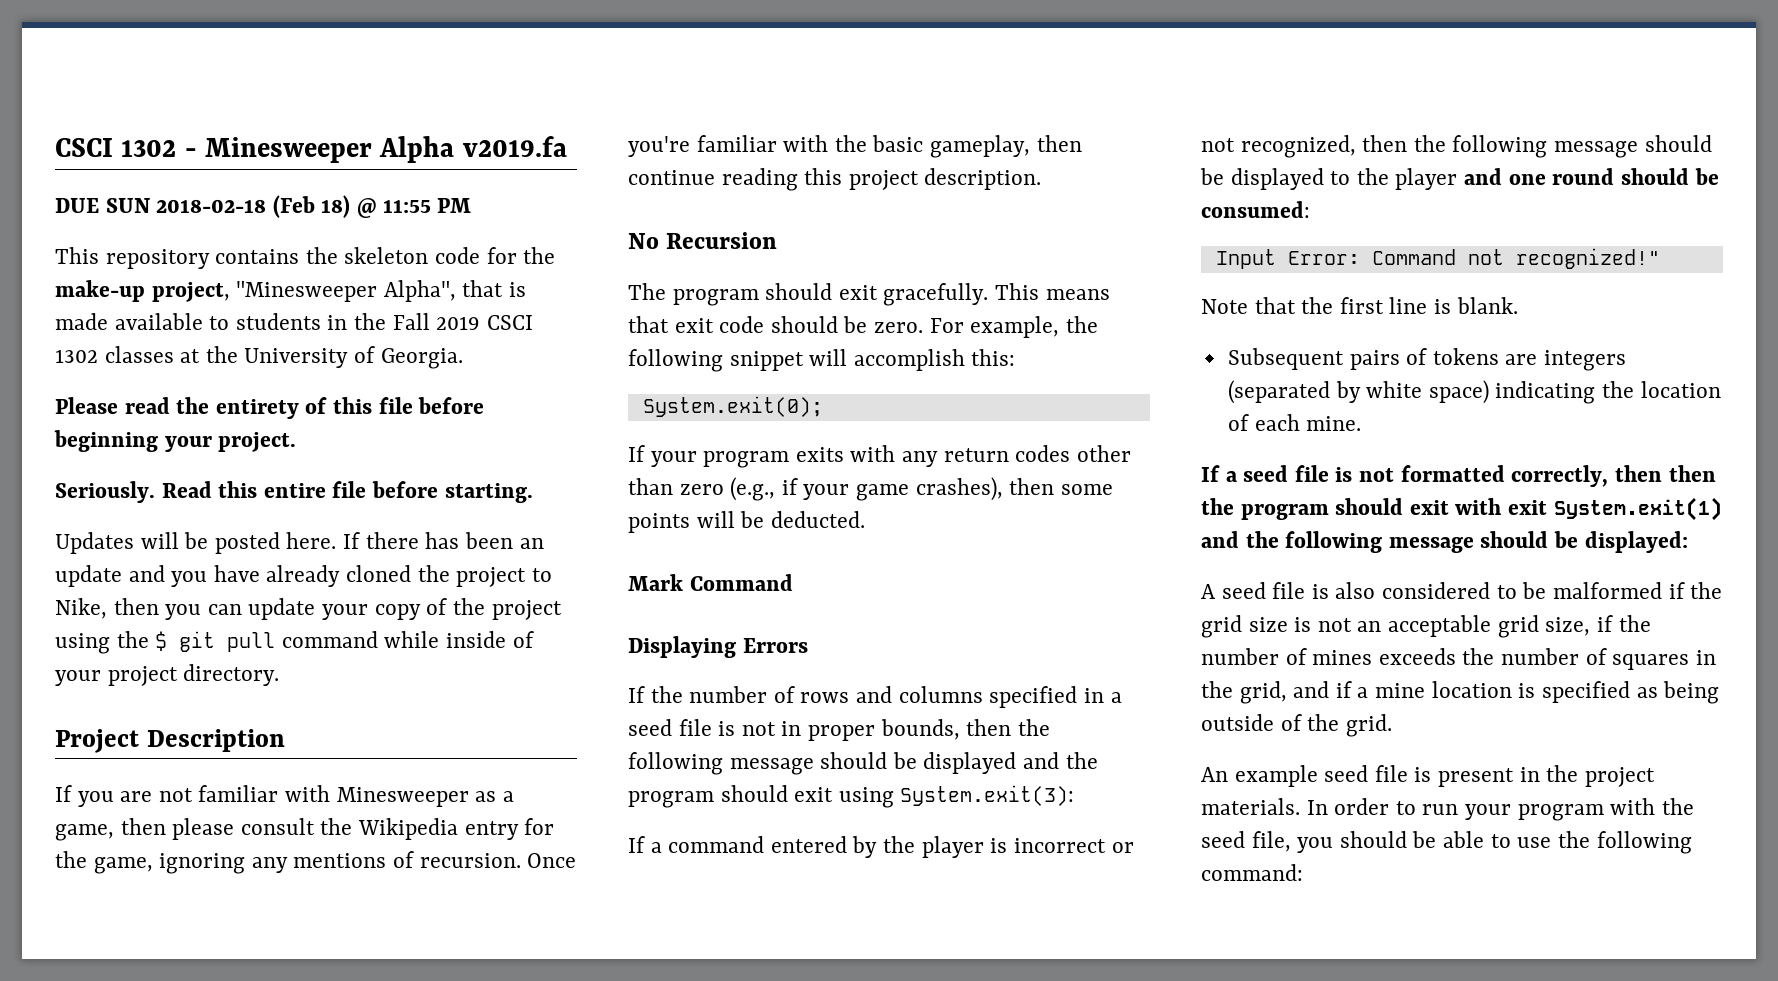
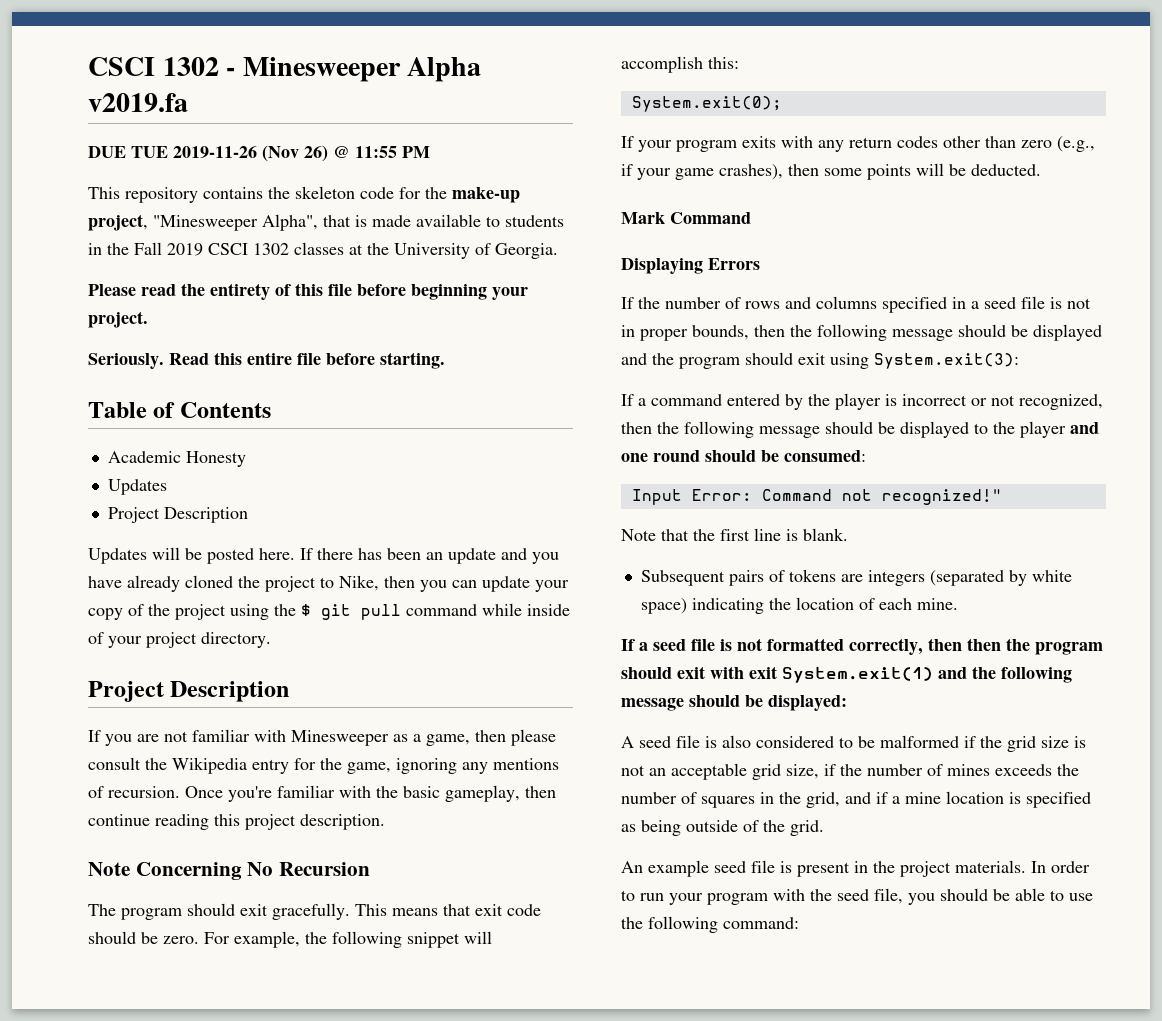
- DUE SUN 2018-02-18 (Feb 18) @ 11:55 PM
+ DUE TUE 2019-11-26 (Nov 26) @ 11:55 PM
+ Table of Contents
+ Academic Honesty
+ Updates
+ Project Description
- No Recursion
+ Note Concerning No Recursion

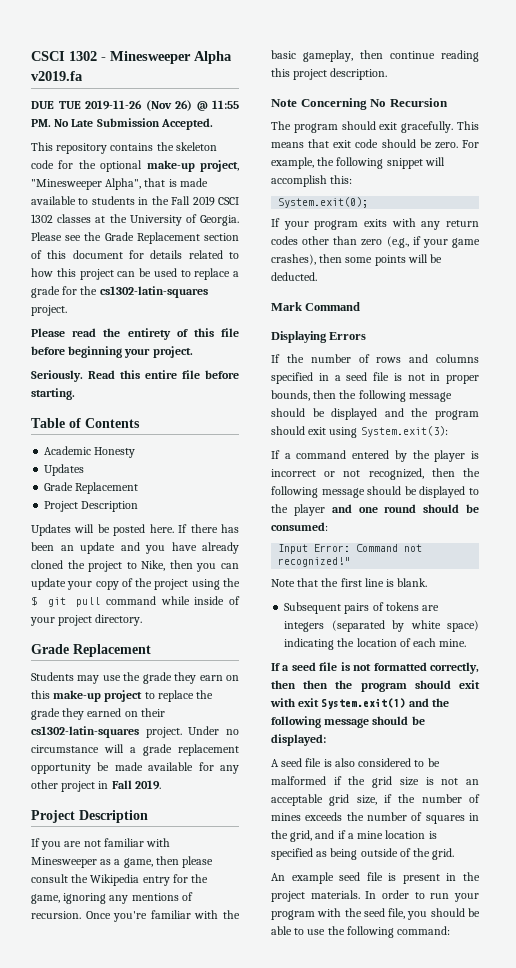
- DUE TUE 2019-11-26 (Nov 26) @ 11:55 PM
+ DUE TUE 2019-11-26 (Nov 26) @ 11:55 PM. No Late Submission Accepted.
- This repository contains the skeleton code for the make-up project, "Minesweeper Alpha", that is made available to students in the Fall 2019 CSCI 1302 classes at the University of Georgia.
+ This repository contains the skeleton code for the optional make-up project, "Minesweeper Alpha", that is made available to students in the Fall 2019 CSCI 1302 classes at the University of Georgia. Please see the Grade Replacement section of this document for details related to how this project can be used to replace a grade for the cs1302-latin-squares project.
  Academic Honesty
  Updates
+ Grade Replacement
  If there has been an update and you have already cloned the project to Nike, then you can update your copy of the project using the $ git pull command while inside of your project directory.
+ Grade Replacement
+ Students may use the grade they earn on this make-up project to replace the grade they earned on their cs1302-latin-squares project. Under no circumstance will a grade replacement opportunity be made available for any other project in Fall 2019.

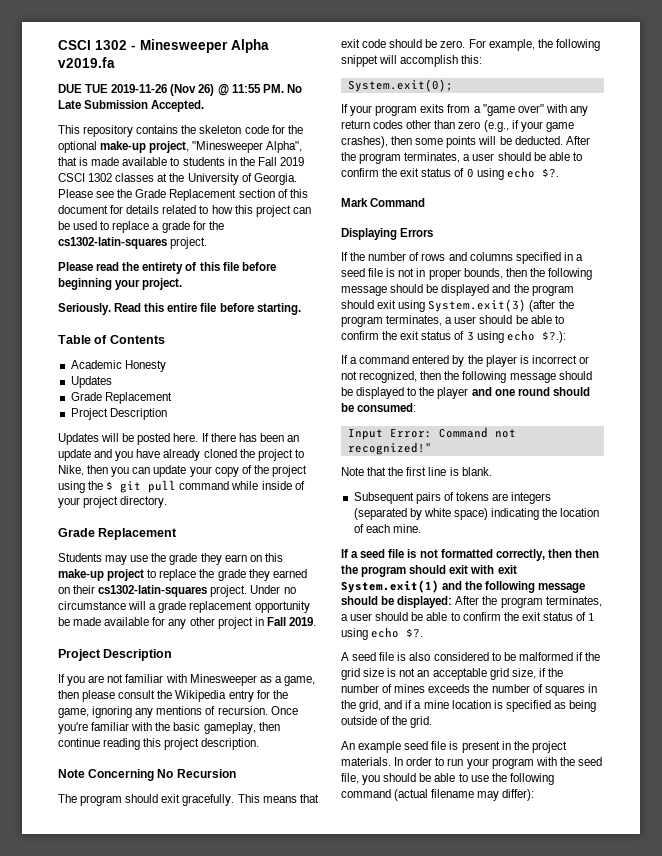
- If your program exits with any return codes other than zero (e.g., if your game crashes), then some points will be deducted.
+ If your program exits from a "game over" with any return codes other than zero (e.g., if your game crashes), then some points will be deducted. After the program terminates, a user should be able to confirm the exit status of 0 using echo $?.
- If the number of rows and columns specified in a seed file is not in proper bounds, then the following message should be displayed and the program should exit using System.exit(3):
+ If the number of rows and columns specified in a seed file is not in proper bounds, then the following message should be displayed and the program should exit using System.exit(3) (after the program terminates, a user should be able to confirm the exit status of 3 using echo $?.):
- If a seed file is not formatted correctly, then then the program should exit with exit System.exit(1) and the following message should be displayed:
+ If a seed file is not formatted correctly, then then the program should exit with exit System.exit(1) and the following message should be displayed: After the program terminates, a user should be able to confirm the exit status of 1 using echo $?.
- In order to run your program with the seed file, you should be able to use the following command:
+ In order to run your program with the seed file, you should be able to use the following command (actual filename may differ):

